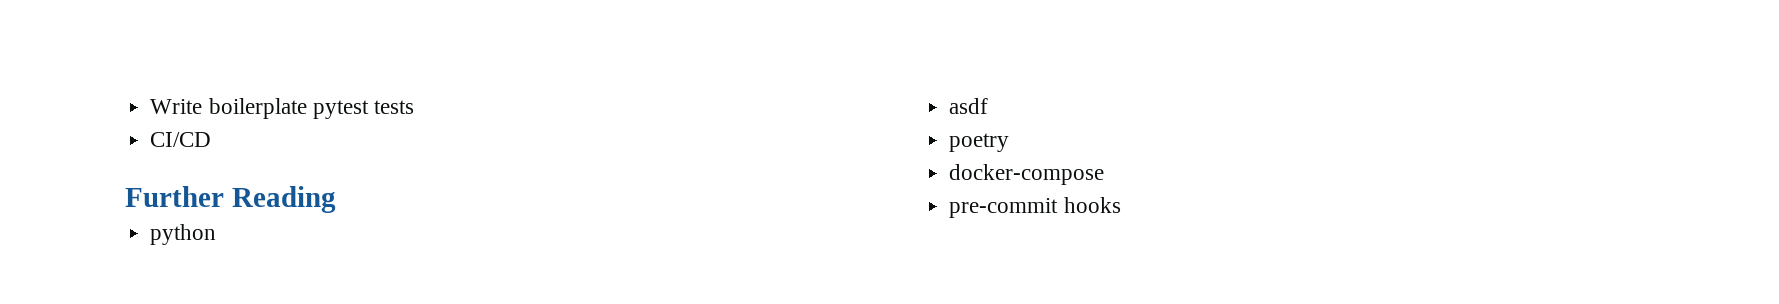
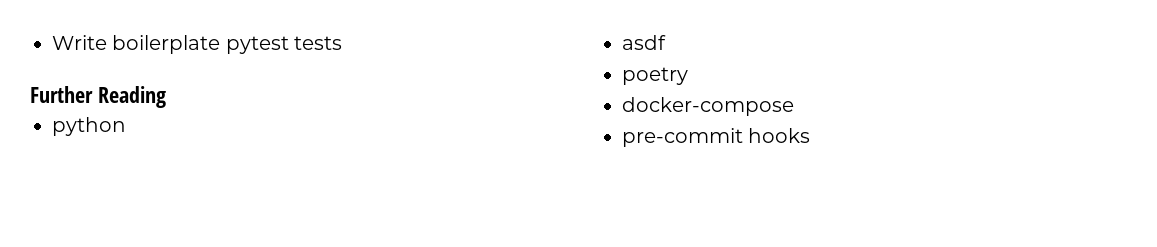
- CI/CD

